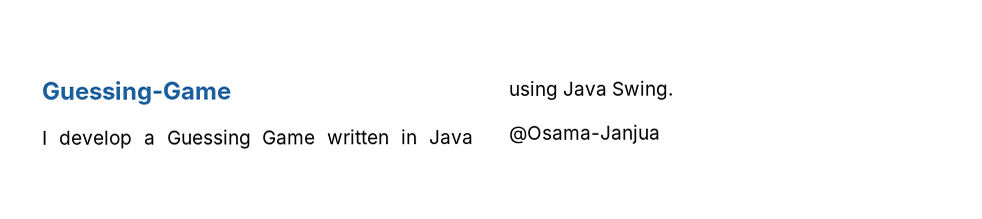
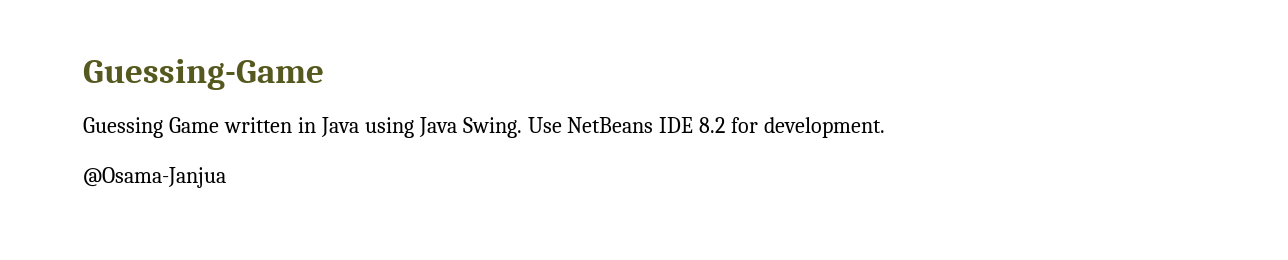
- I develop a Guessing Game written in Java using Java Swing.
+ Guessing Game written in Java using Java Swing. Use NetBeans IDE 8.2 for development.

